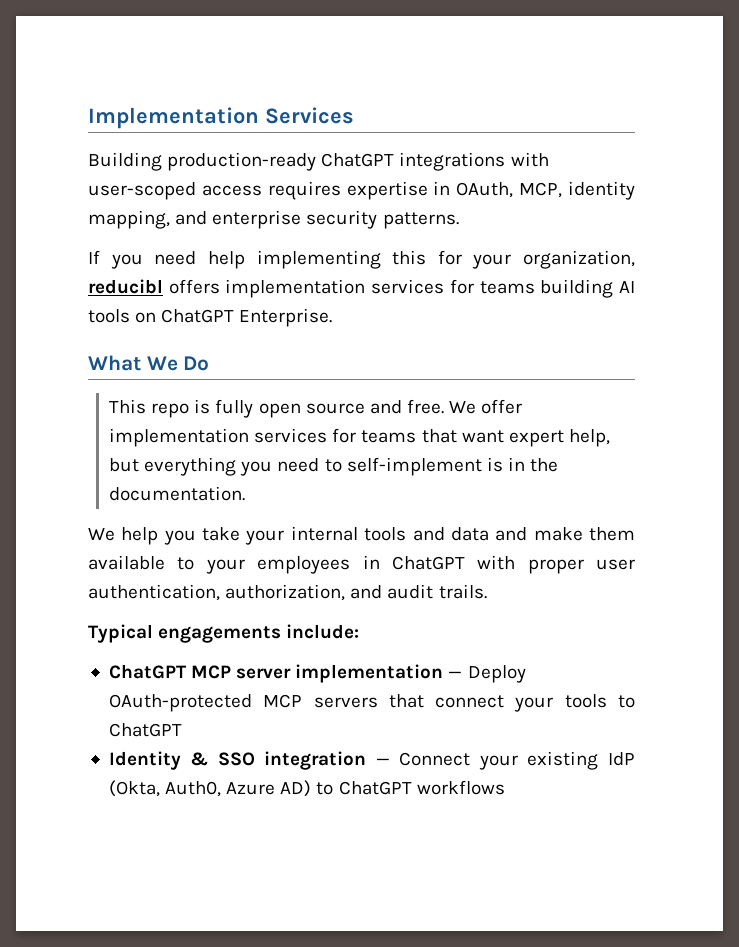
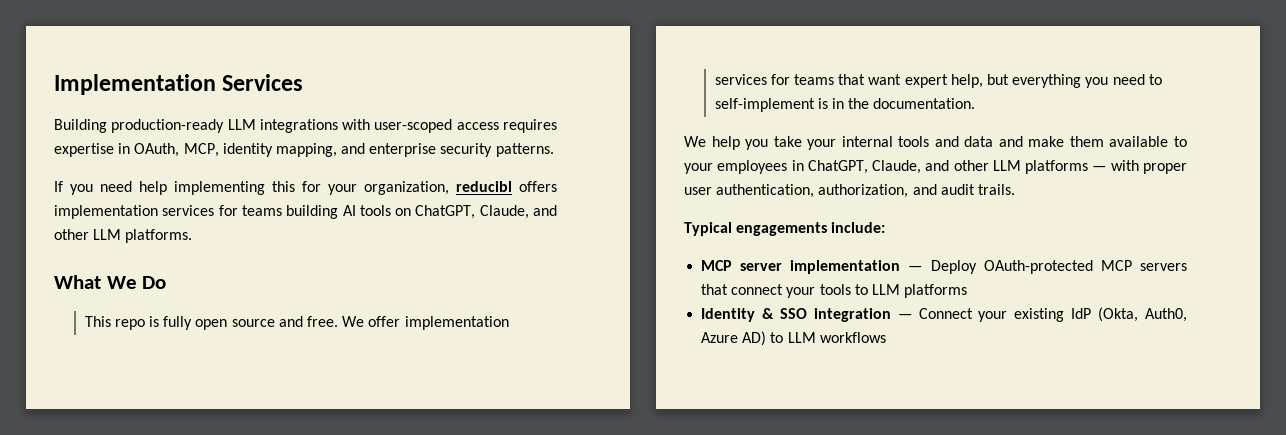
- Building production-ready ChatGPT integrations with user-scoped access requires expertise in OAuth, MCP, identity mapping, and enterprise security patterns.
+ Building production-ready LLM integrations with user-scoped access requires expertise in OAuth, MCP, identity mapping, and enterprise security patterns.
- If you need help implementing this for your organization, reducibl offers implementation services for teams building AI tools on ChatGPT Enterprise.
+ If you need help implementing this for your organization, reducibl offers implementation services for teams building AI tools on ChatGPT, Claude, and other LLM platforms.
- We help you take your internal tools and data and make them available to your employees in ChatGPT with proper user authentication, authorization, and audit trails.
+ We help you take your internal tools and data and make them available to your employees in ChatGPT, Claude, and other LLM platforms — with proper user authentication, authorization, and audit trails.
- ChatGPT MCP server implementation — Deploy OAuth-protected MCP servers that connect your tools to ChatGPT
+ MCP server implementation — Deploy OAuth-protected MCP servers that connect your tools to LLM platforms
- Identity & SSO integration — Connect your existing IdP (Okta, Auth0, Azure AD) to ChatGPT workflows
+ Identity & SSO integration — Connect your existing IdP (Okta, Auth0, Azure AD) to LLM workflows

